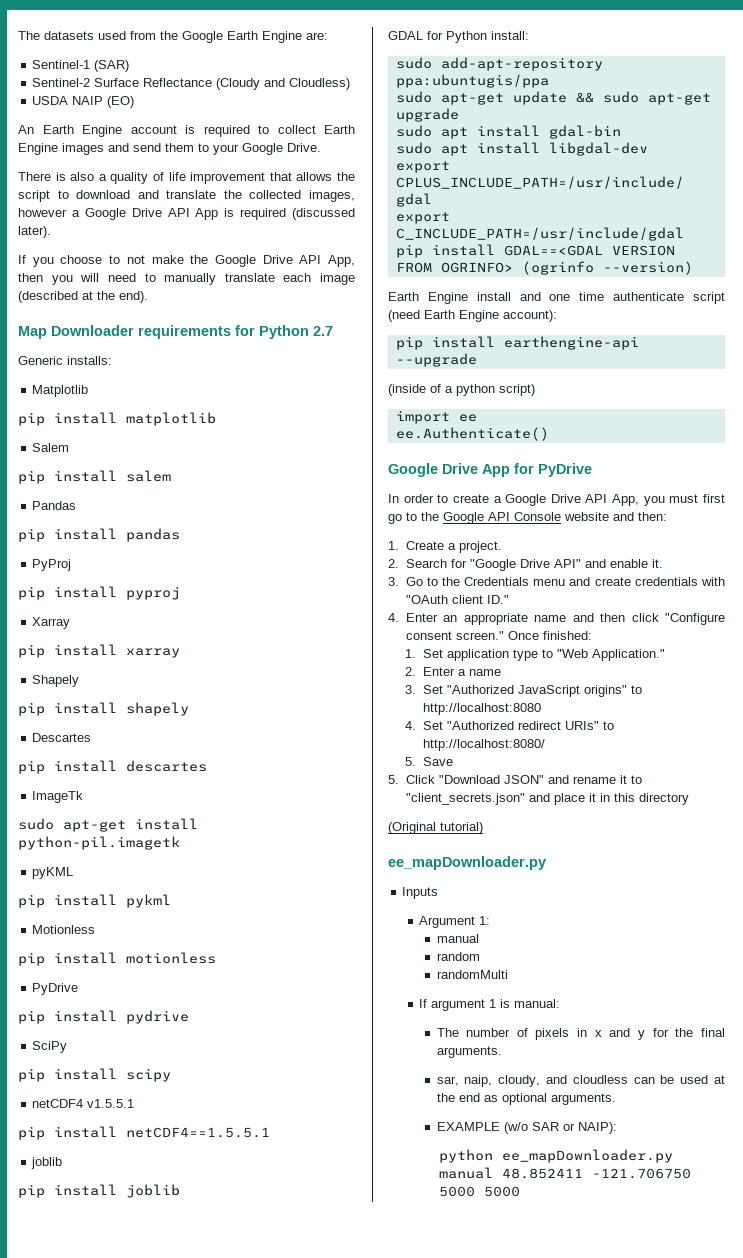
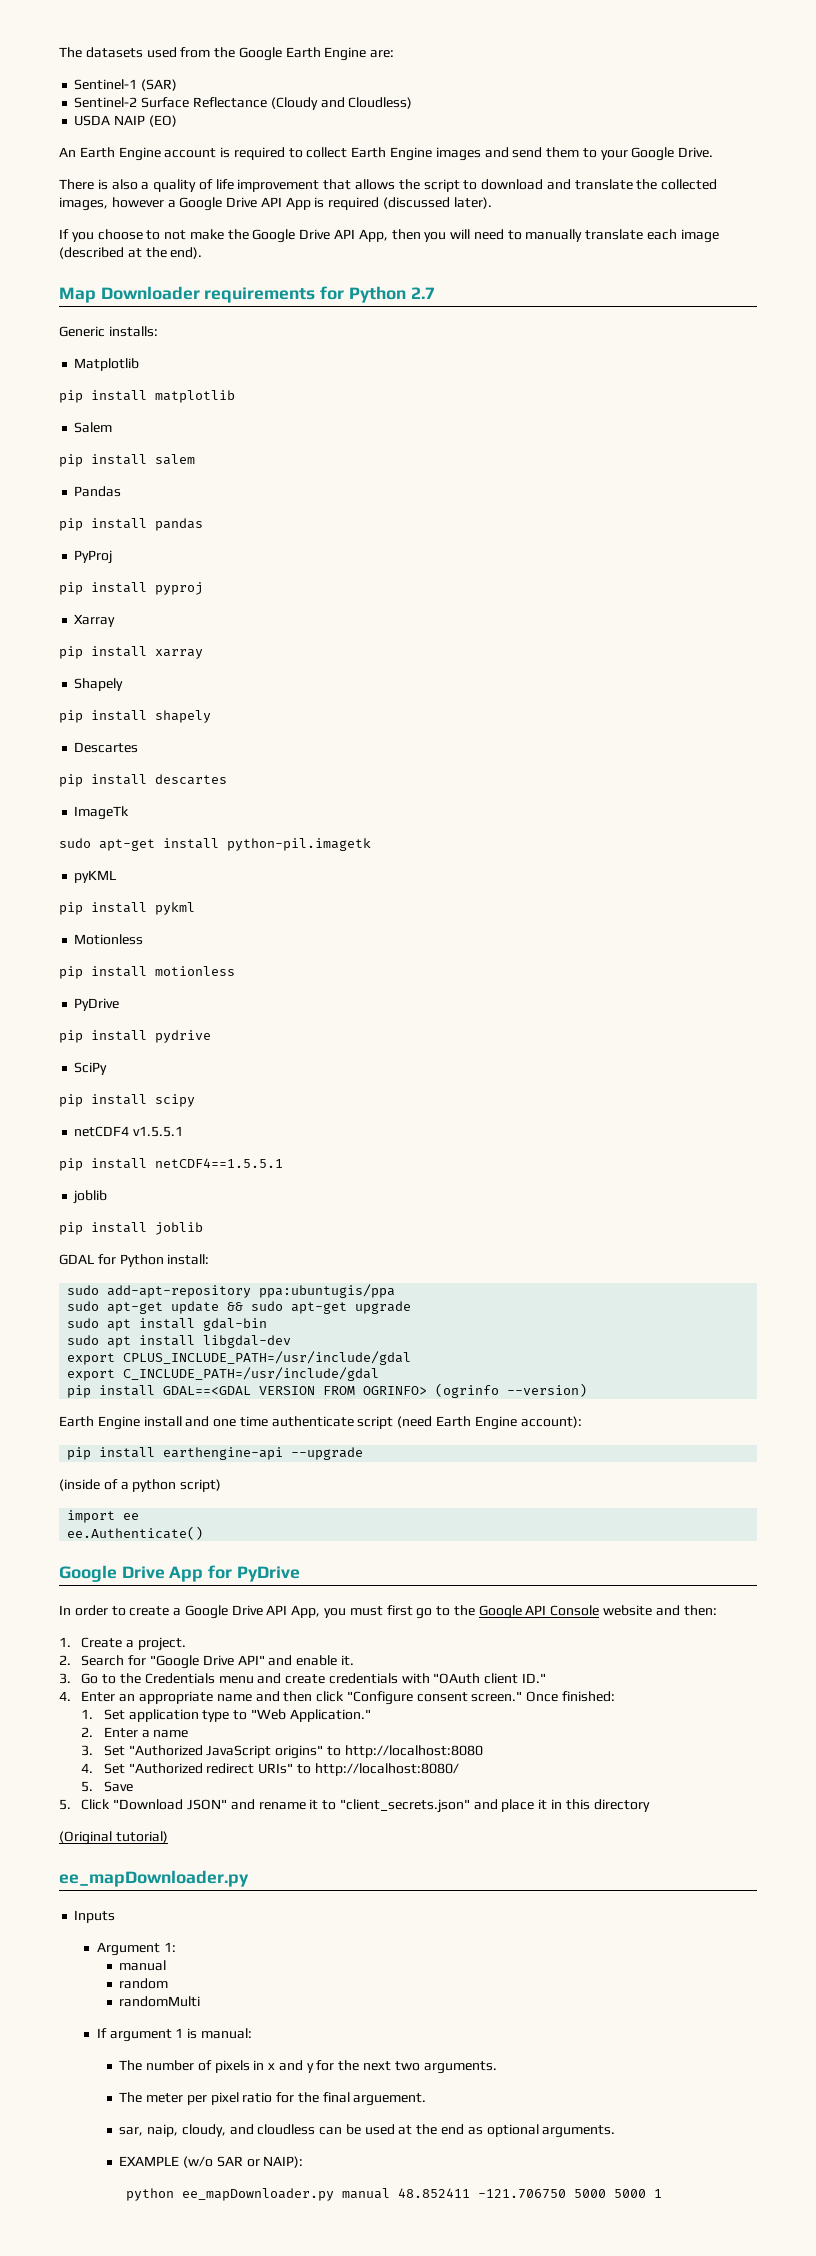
- The number of pixels in x and y for the final arguments.
+ The number of pixels in x and y for the next two arguments.
+ The meter per pixel ratio for the final arguement.
- python ee_mapDownloader.py manual 48.852411 -121.706750 5000 5000
+ python ee_mapDownloader.py manual 48.852411 -121.706750 5000 5000 1

